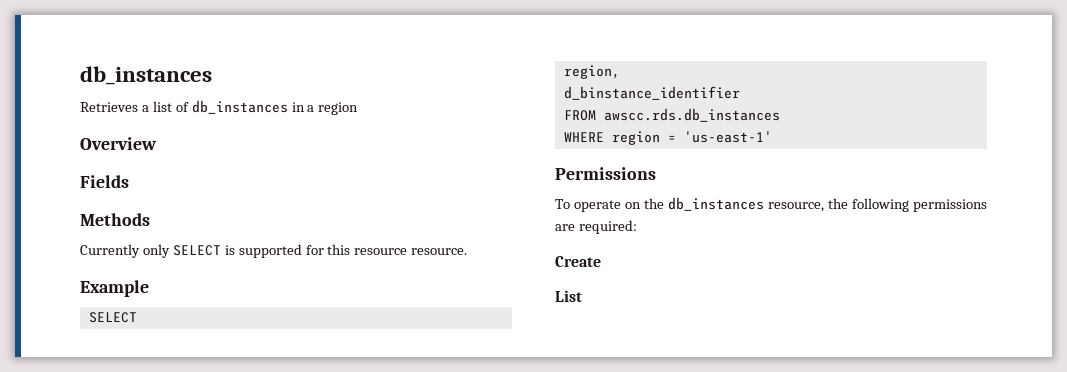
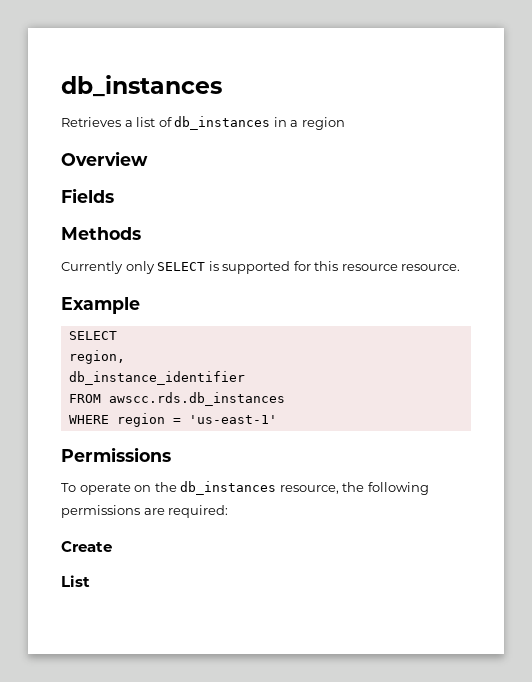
- d_binstance_identifier
+ db_instance_identifier

